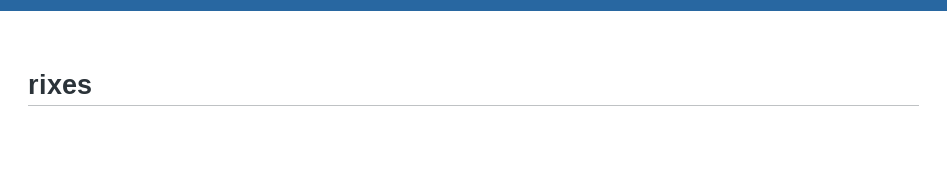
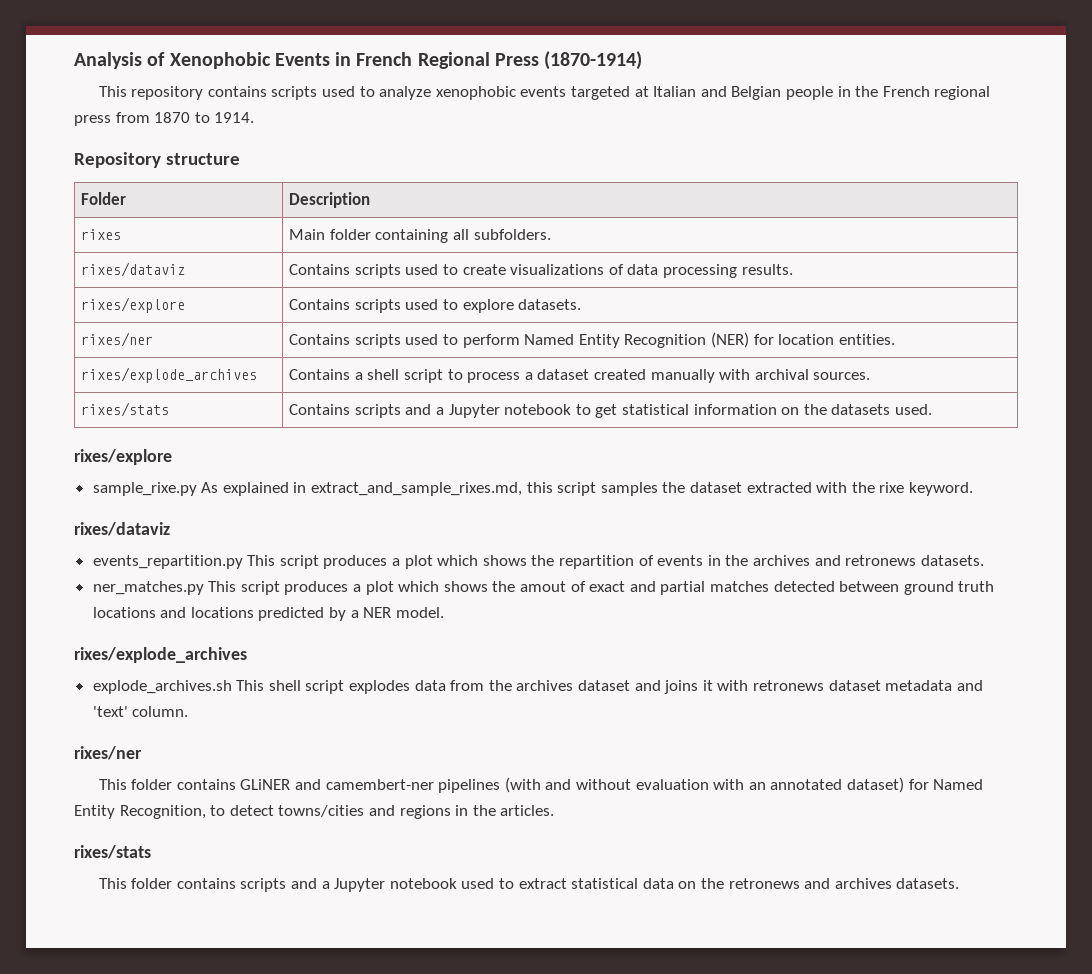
- rixes
+ Analysis of Xenophobic Events in French Regional Press (1870-1914)
+ This repository contains scripts used to analyze xenophobic events targeted at Italian and Belgian people in the French regional press from 1870 to 1914.
+ Repository structure
+ Folder | Description
+ rixes | Main folder containing all subfolders.
+ rixes/dataviz | Contains scripts used to create visualizations of data processing results.
+ rixes/explore | Contains scripts used to explore datasets.
+ rixes/ner | Contains scripts used to perform Named Entity Recognition (NER) for location entities.
+ rixes/explode_archives | Contains a shell script to process a dataset created manually with archival sources.
+ rixes/stats | Contains scripts and a Jupyter notebook to get statistical information on the datasets used.
+ rixes/explore
+ sample_rixe.py As explained in extract_and_sample_rixes.md, this script samples the dataset extracted with the rixe keyword.
+ rixes/dataviz
+ events_repartition.py This script produces a plot which shows the repartition of events in the archives and retronews datasets.
+ ner_matches.py This script produces a plot which shows the amout of exact and partial matches detected between ground truth locations and locations predicted by a NER model.
+ rixes/explode_archives
+ explode_archives.sh This shell script explodes data from the archives dataset and joins it with retronews dataset metadata and 'text' column.
+ rixes/ner
+ This folder contains GLiNER and camembert-ner pipelines (with and without evaluation with an annotated dataset) for Named Entity Recognition, to detect towns/cities and regions in the articles.
+ rixes/stats
+ This folder contains scripts and a Jupyter notebook used to extract statistical data on the retronews and archives datasets.

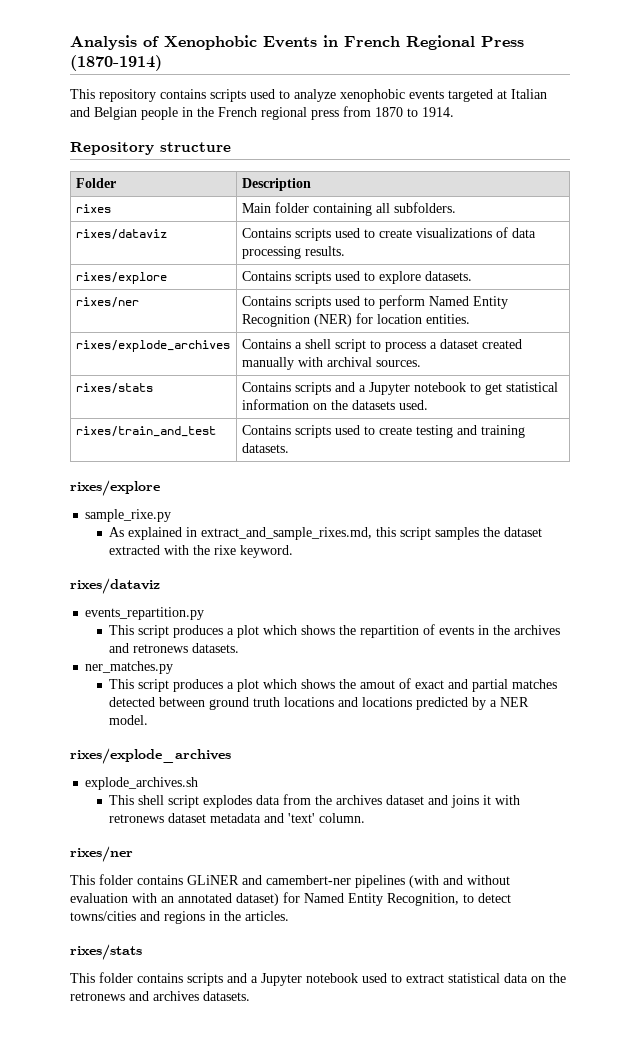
+ rixes/train_and_test | Contains scripts used to create testing and training datasets.
- sample_rixe.py As explained in extract_and_sample_rixes.md, this script samples the dataset extracted with the rixe keyword.
+ sample_rixe.py
+ As explained in extract_and_sample_rixes.md, this script samples the dataset extracted with the rixe keyword.
- events_repartition.py This script produces a plot which shows the repartition of events in the archives and retronews datasets.
+ events_repartition.py
+ This script produces a plot which shows the repartition of events in the archives and retronews datasets.
- ner_matches.py This script produces a plot which shows the amout of exact and partial matches detected between ground truth locations and locations predicted by a NER model.
+ ner_matches.py
+ This script produces a plot which shows the amout of exact and partial matches detected between ground truth locations and locations predicted by a NER model.
- explode_archives.sh This shell script explodes data from the archives dataset and joins it with retronews dataset metadata and 'text' column.
+ explode_archives.sh
+ This shell script explodes data from the archives dataset and joins it with retronews dataset metadata and 'text' column.

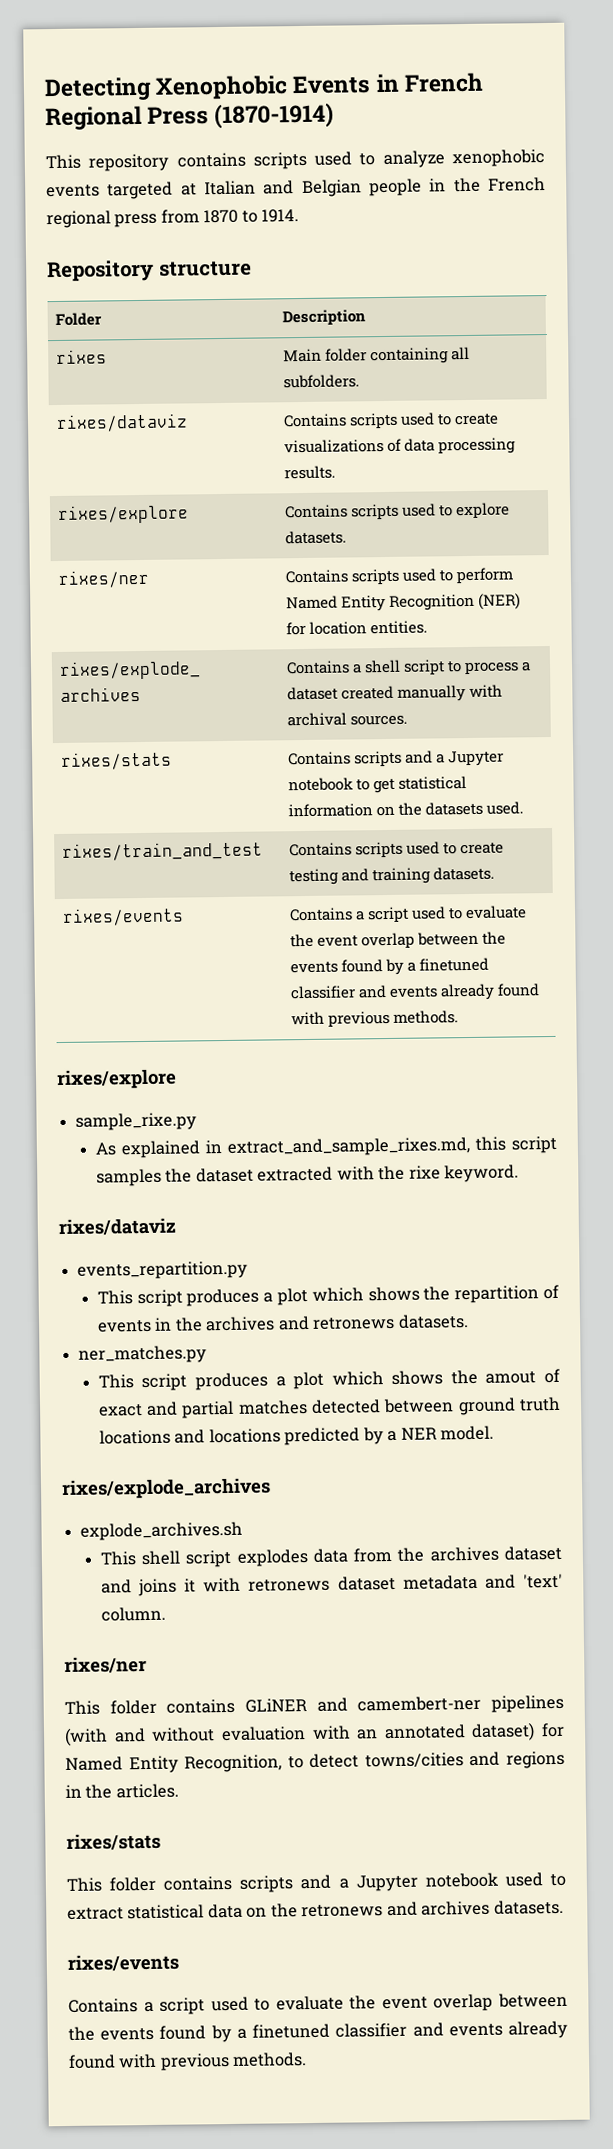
- Analysis of Xenophobic Events in French Regional Press (1870-1914)
+ Detecting Xenophobic Events in French Regional Press (1870-1914)
+ rixes/events | Contains a script used to evaluate the event overlap between the events found by a finetuned classifier and events already found with previous methods.
  This folder contains scripts and a Jupyter notebook used to extract statistical data on the retronews and archives datasets.
+ rixes/events
+ Contains a script used to evaluate the event overlap between the events found by a finetuned classifier and events already found with previous methods.

